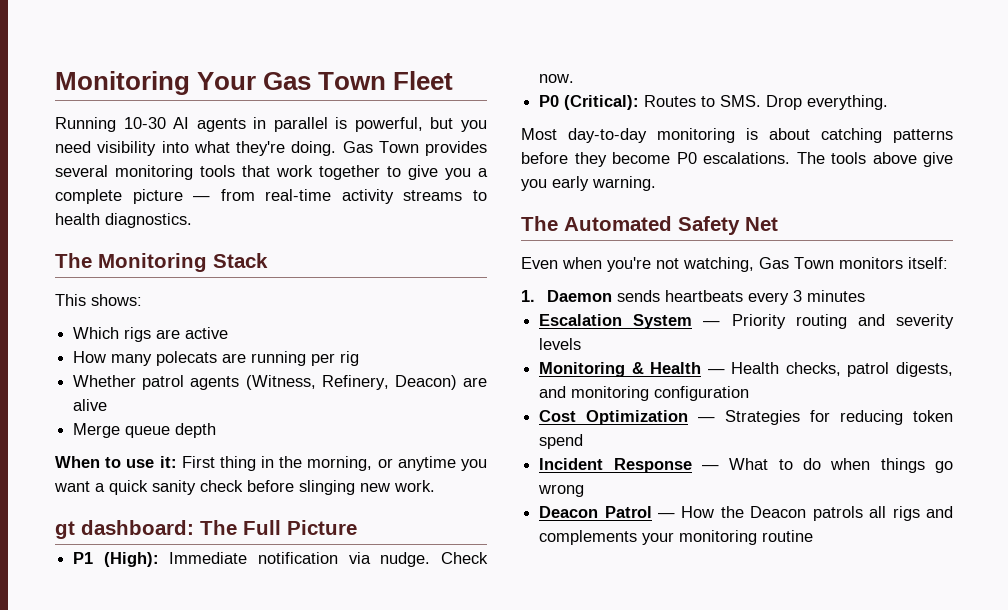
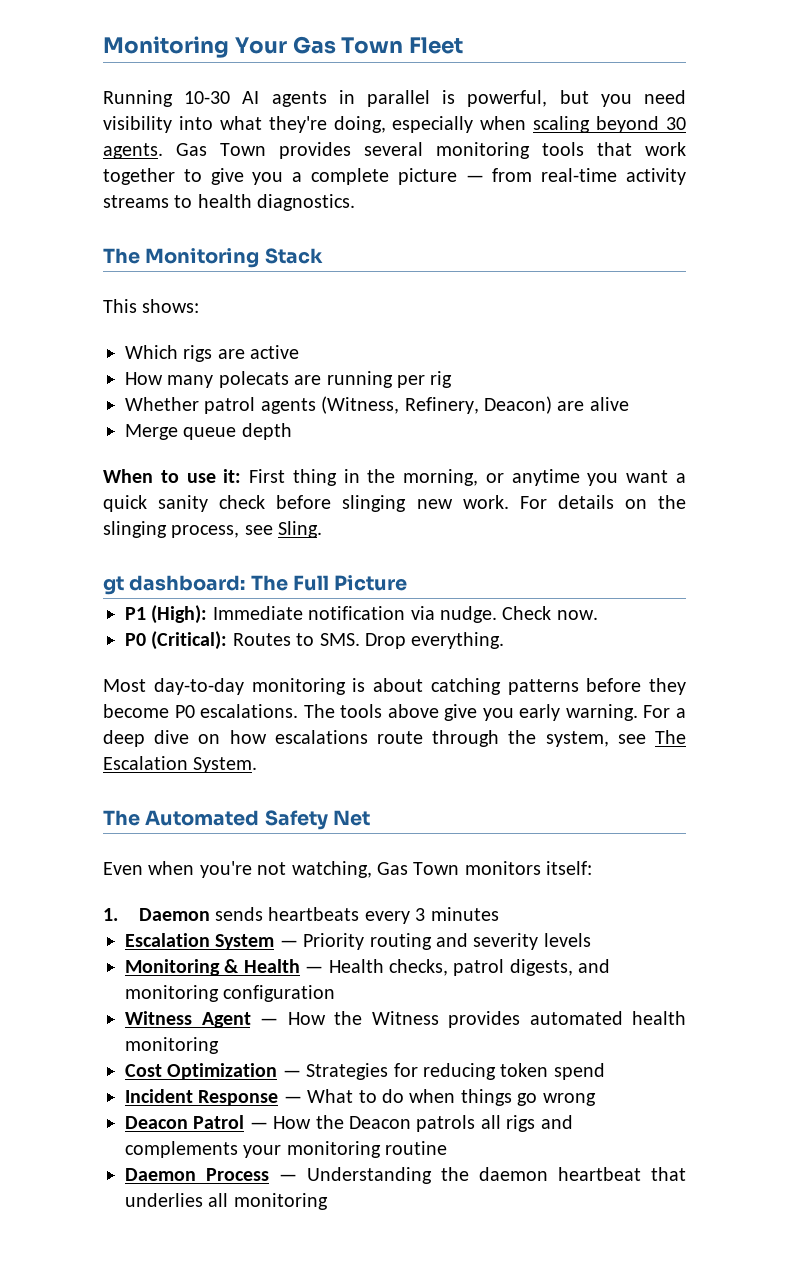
- Running 10-30 AI agents in parallel is powerful, but you need visibility into what they're doing.
+ Running 10-30 AI agents in parallel is powerful, but you need visibility into what they're doing, especially when scaling beyond 30 agents.
+ For details on the slinging process, see Sling.
+ For a deep dive on how escalations route through the system, see The Escalation System.
+ Witness Agent — How the Witness provides automated health monitoring
+ Daemon Process — Understanding the daemon heartbeat that underlies all monitoring

